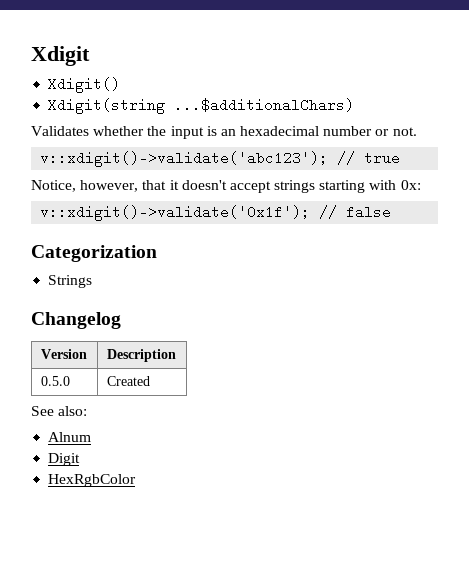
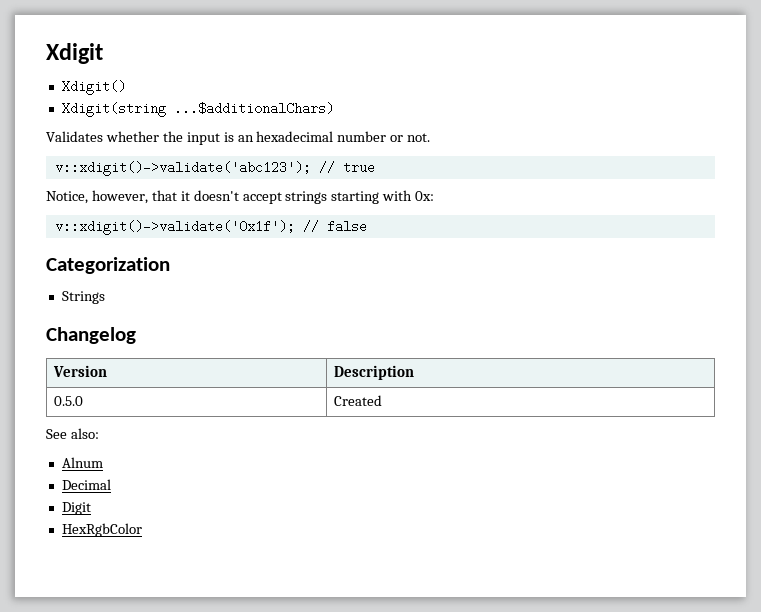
+ Decimal

